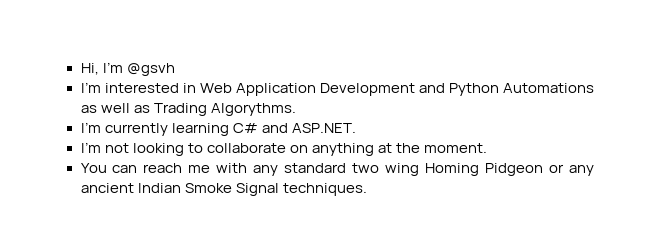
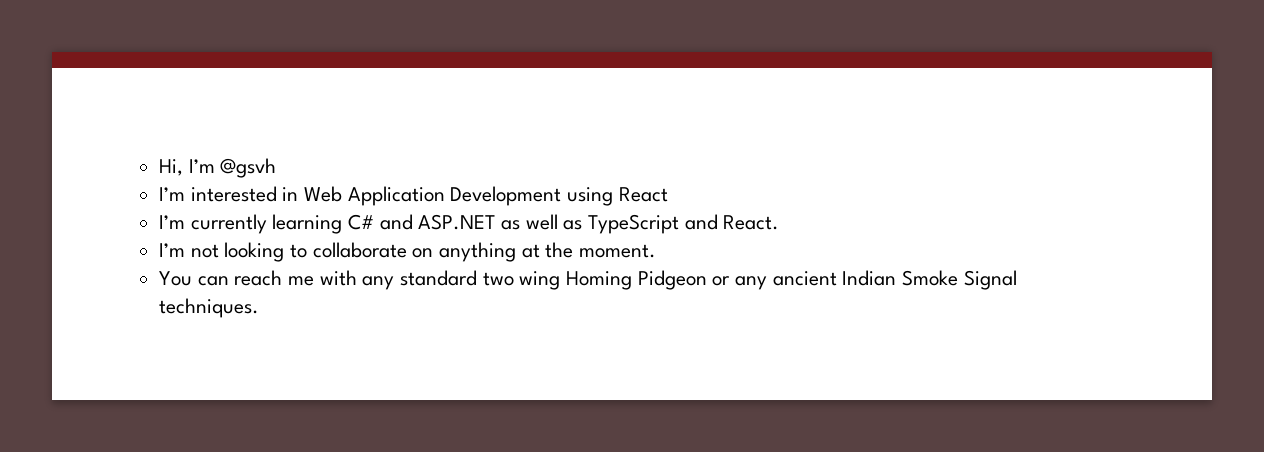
- I’m interested in Web Application Development and Python Automations as well as Trading Algorythms.
+ I’m interested in Web Application Development using React
- I’m currently learning C# and ASP.NET.
+ I’m currently learning C# and ASP.NET as well as TypeScript and React.

